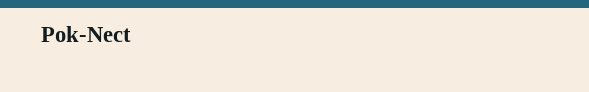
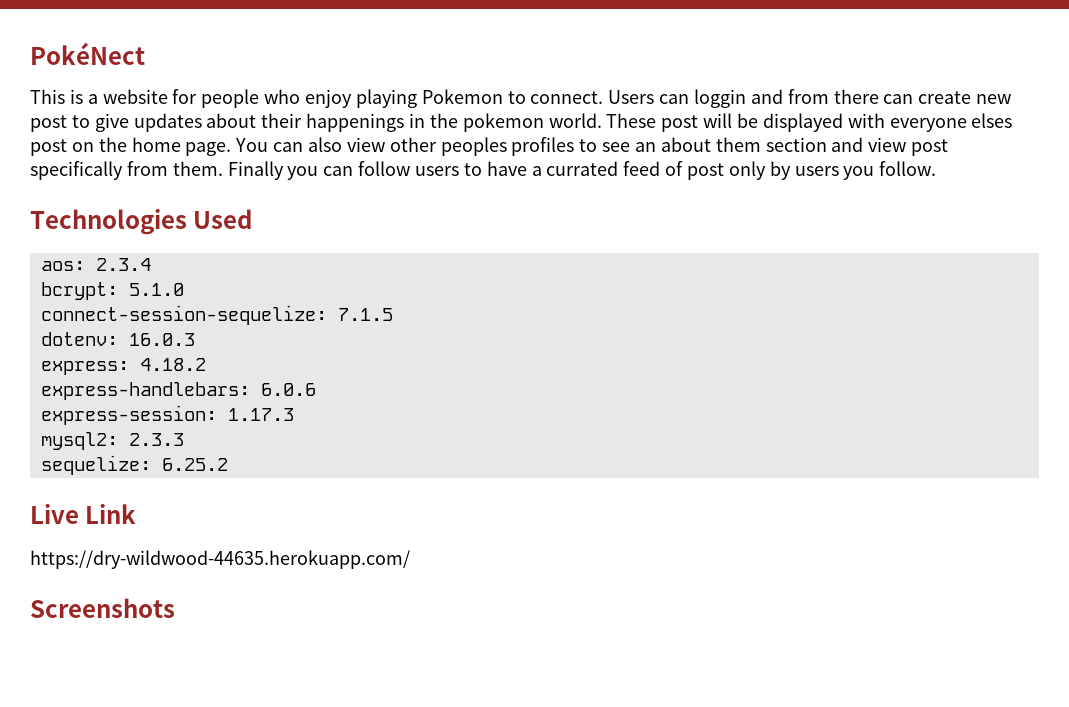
- Pok-Nect
+ PokéNect
+ This is a website for people who enjoy playing Pokemon to connect. Users can loggin and from there can create new post to give updates about their happenings in the pokemon world. These post will be displayed with everyone elses post on the home page. You can also view other peoples profiles to see an about them section and view post specifically from them. Finally you can follow users to have a currated feed of post only by users you follow.
+ Technologies Used
+ aos: 2.3.4
+ bcrypt: 5.1.0
+ connect-session-sequelize: 7.1.5
+ dotenv: 16.0.3
+ express: 4.18.2
+ express-handlebars: 6.0.6
+ express-session: 1.17.3
+ mysql2: 2.3.3
+ sequelize: 6.25.2
+ Live Link
+ https://dry-wildwood-44635.herokuapp.com/
+ Screenshots

